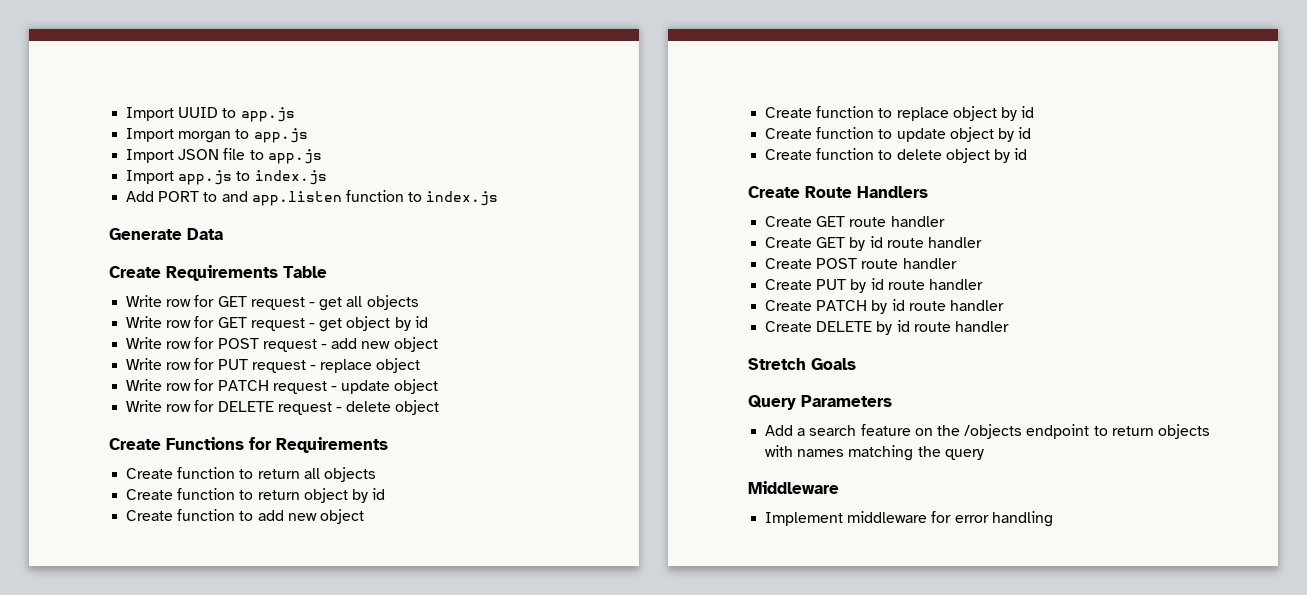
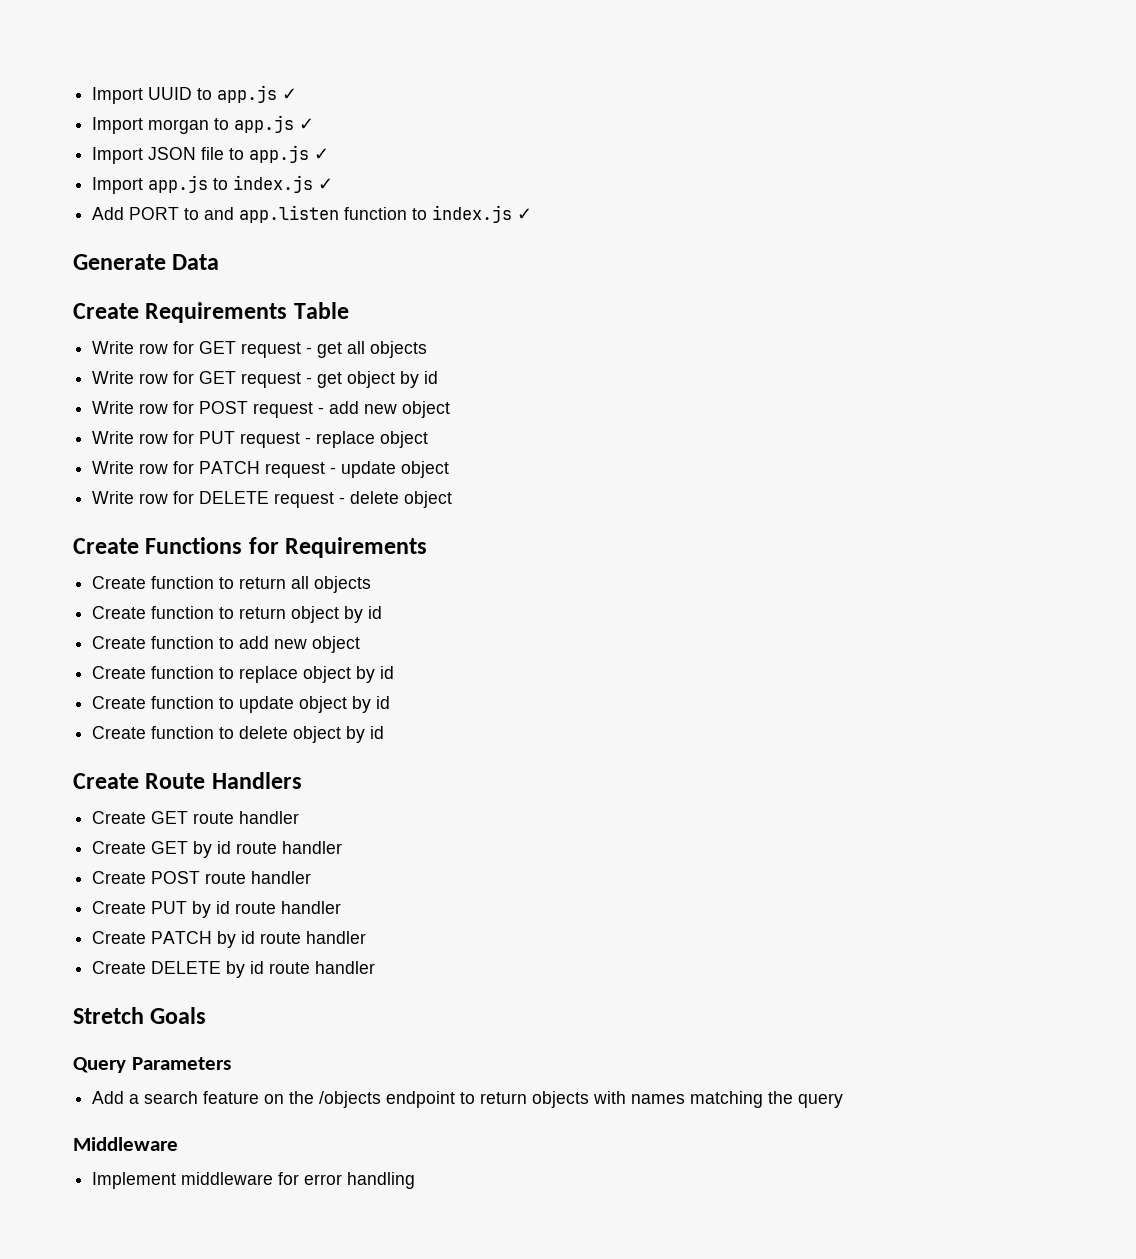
- Import UUID to app.js
+ Import UUID to app.js ✓
- Import morgan to app.js
+ Import morgan to app.js ✓
- Import JSON file to app.js
+ Import JSON file to app.js ✓
- Import app.js to index.js
+ Import app.js to index.js ✓
- Add PORT to and app.listen function to index.js
+ Add PORT to and app.listen function to index.js ✓

